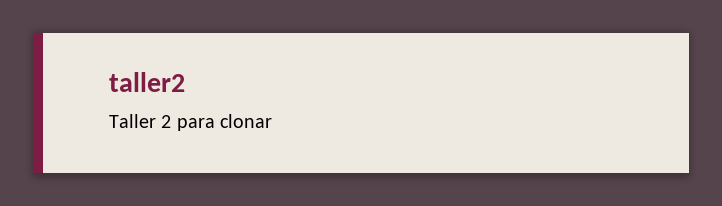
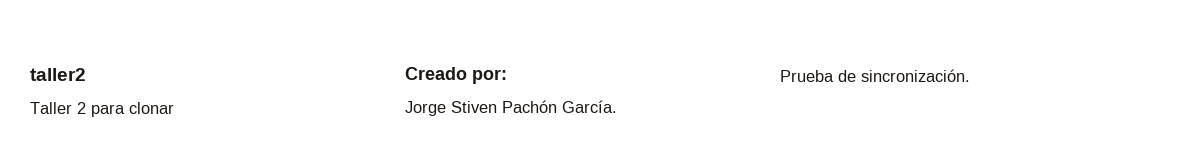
+ Creado por:
+ Jorge Stiven Pachón García.
+ Prueba de sincronización.

